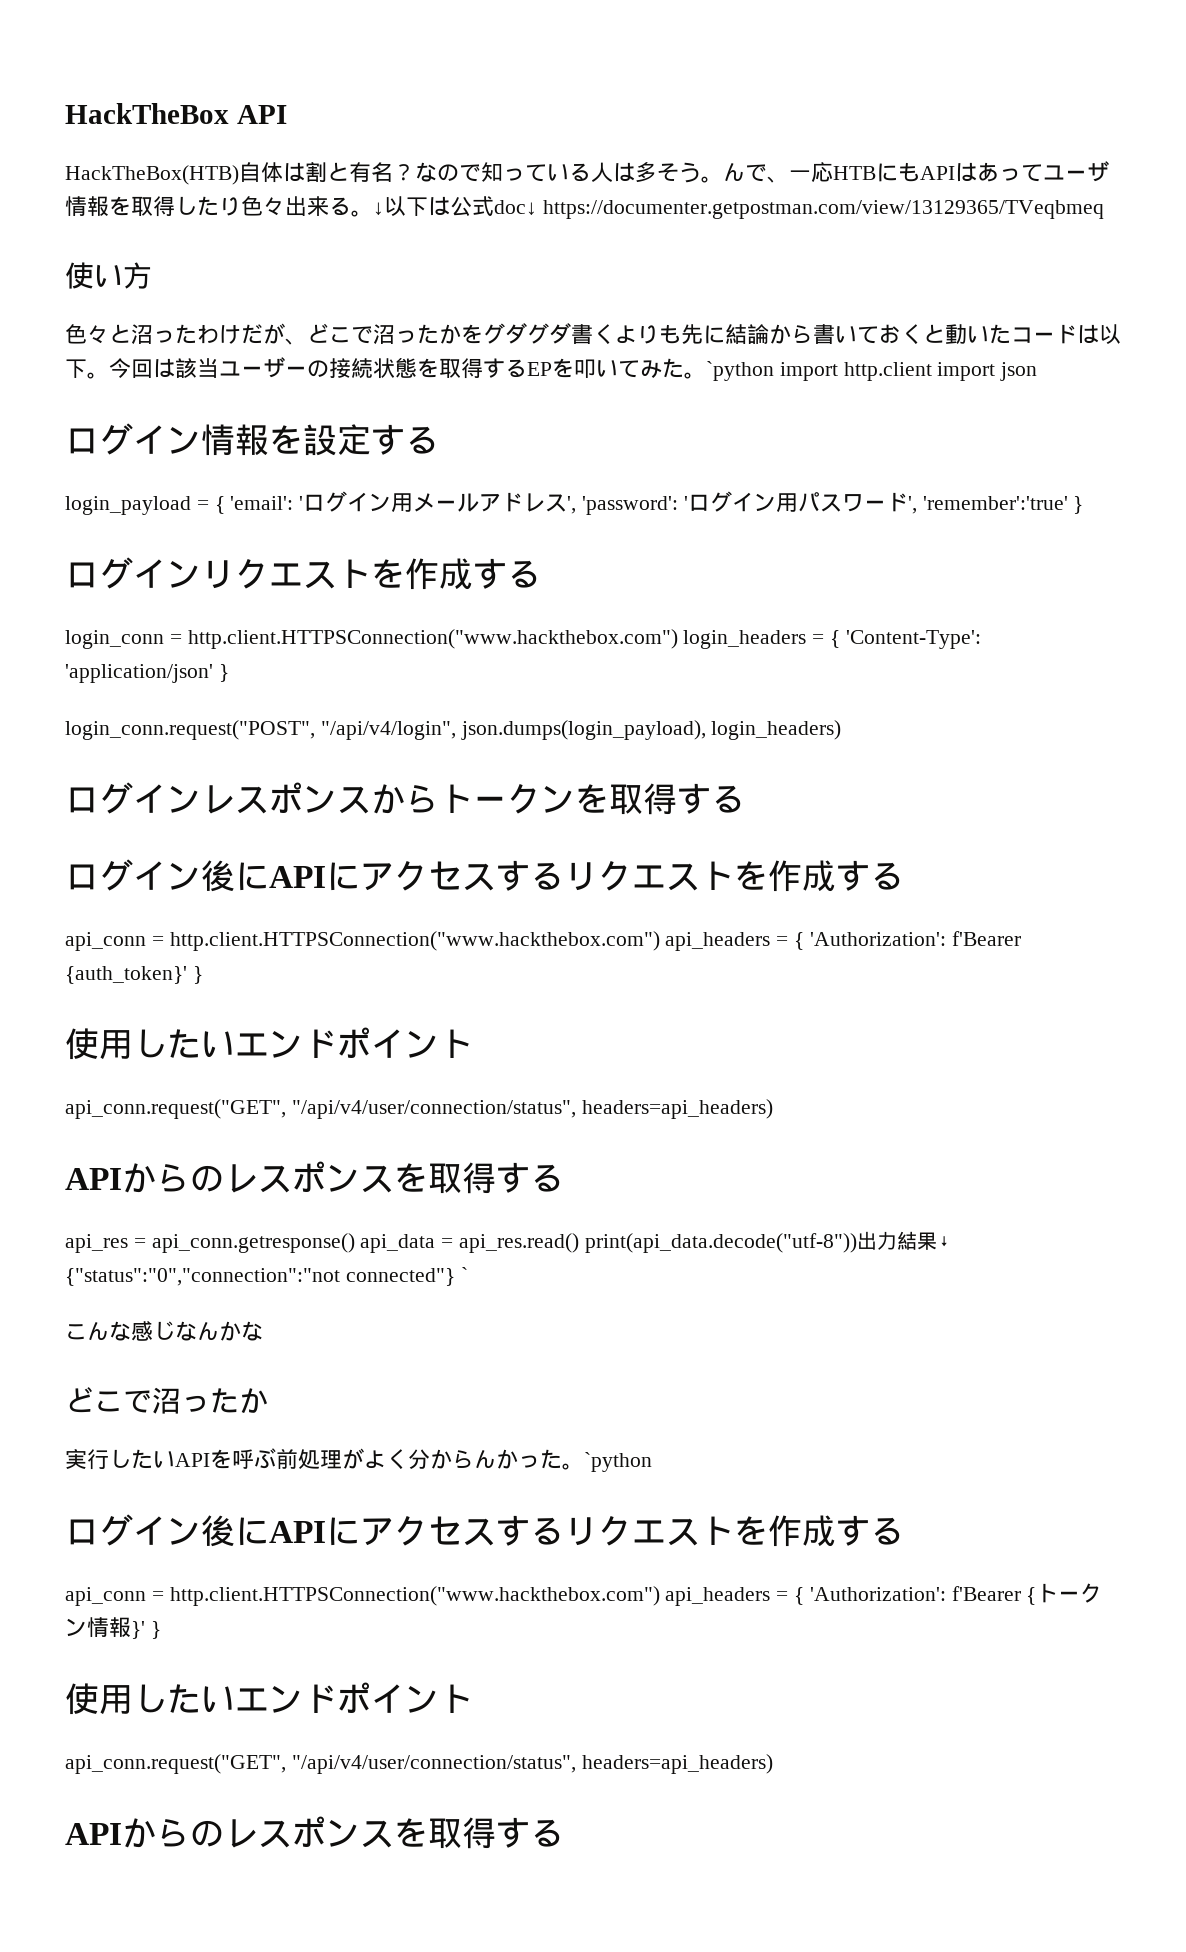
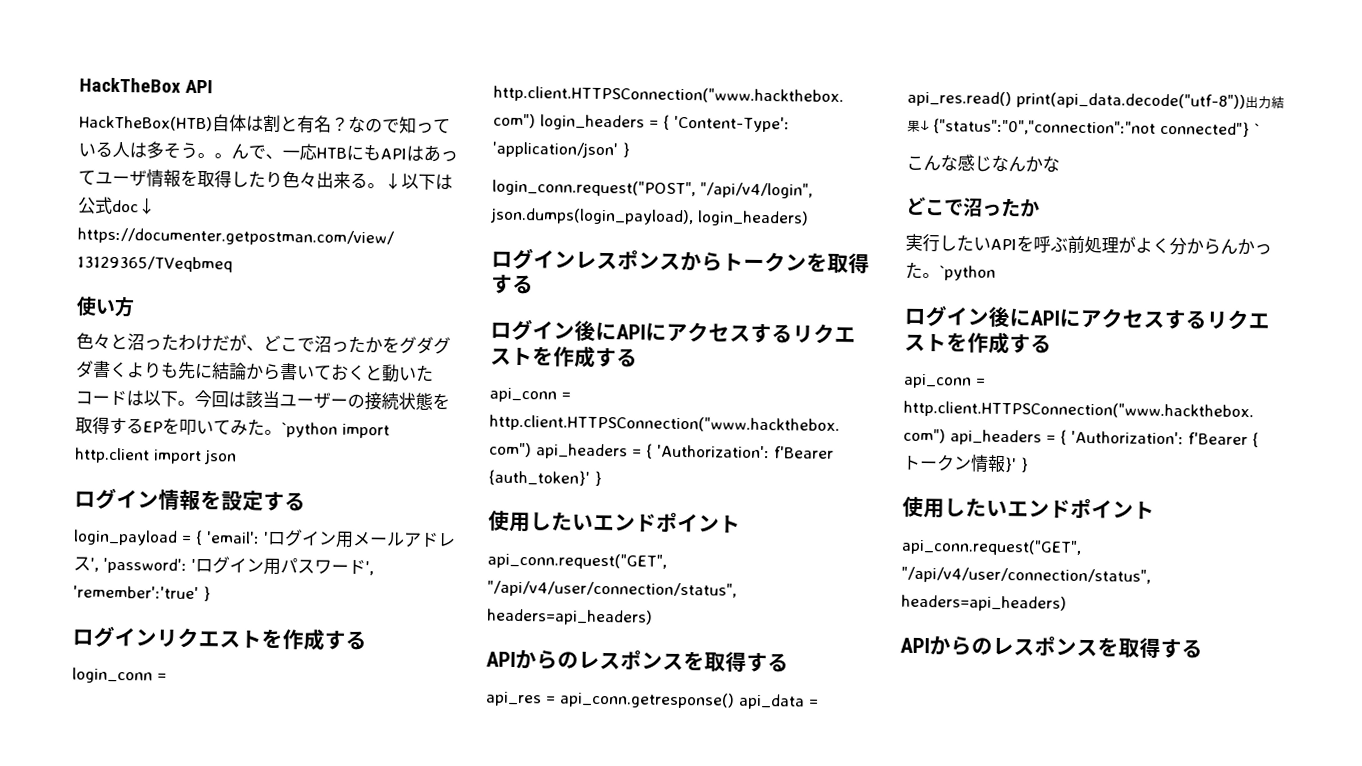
- なので知っている人は多そう。
+ なので知っている人は多そう。。

